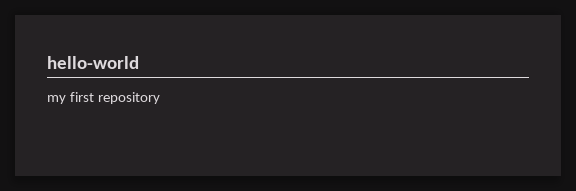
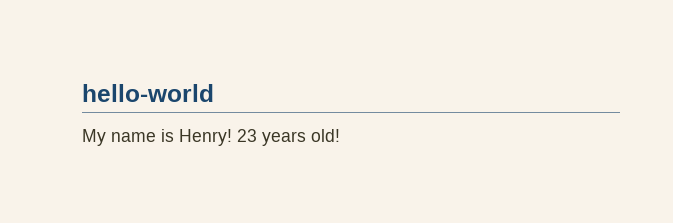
- my first repository
+ My name is Henry! 23 years old!

